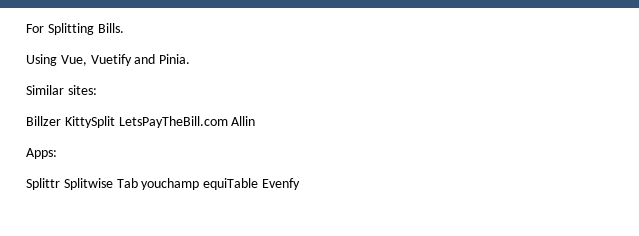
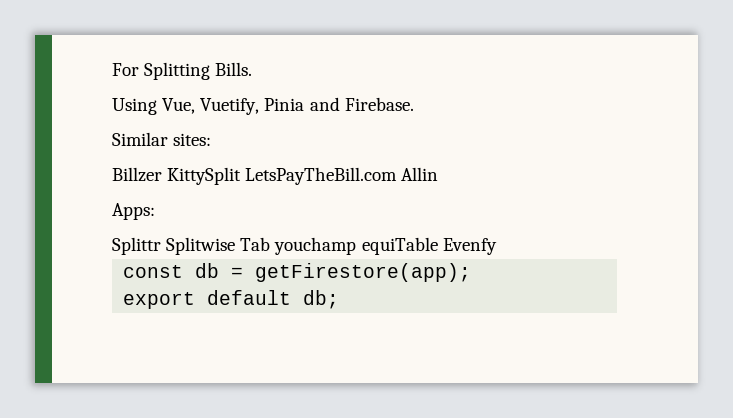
- Using Vue, Vuetify and Pinia.
+ Using Vue, Vuetify, Pinia and Firebase.
+ const db = getFirestore(app);
+ export default db;

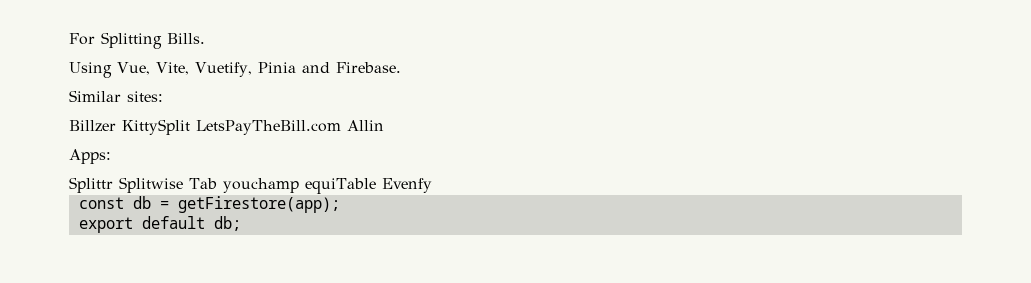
- Using Vue, Vuetify, Pinia and Firebase.
+ Using Vue, Vite, Vuetify, Pinia and Firebase.

